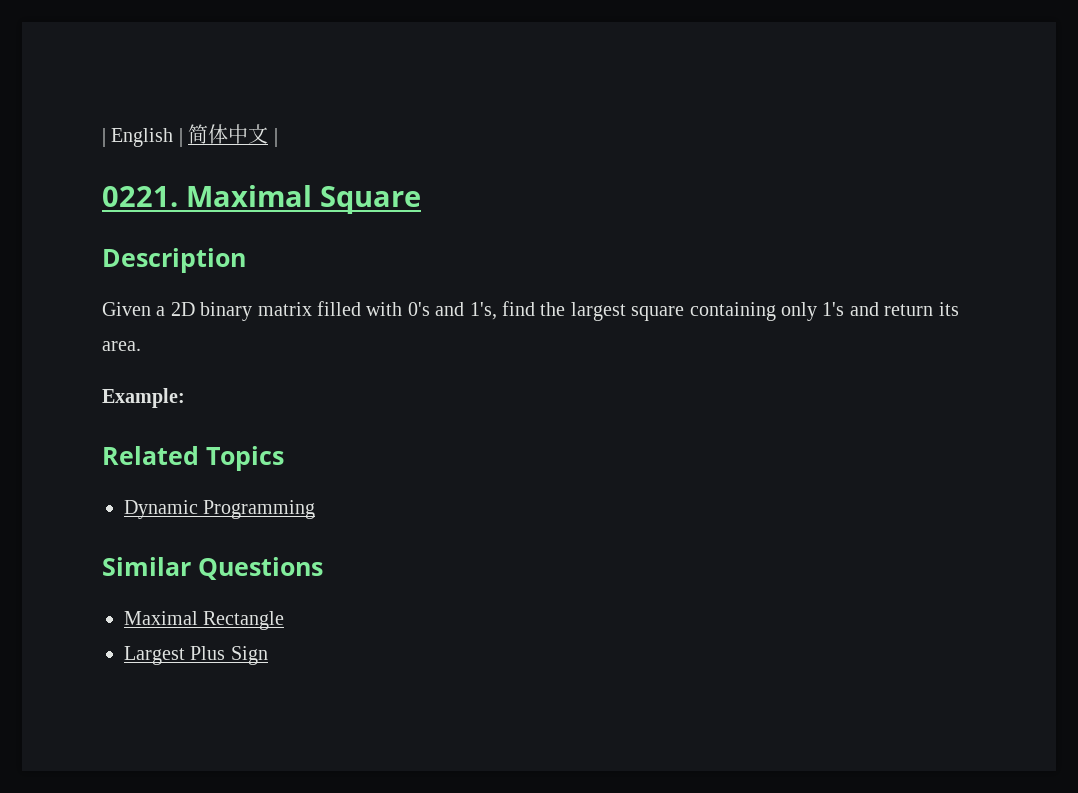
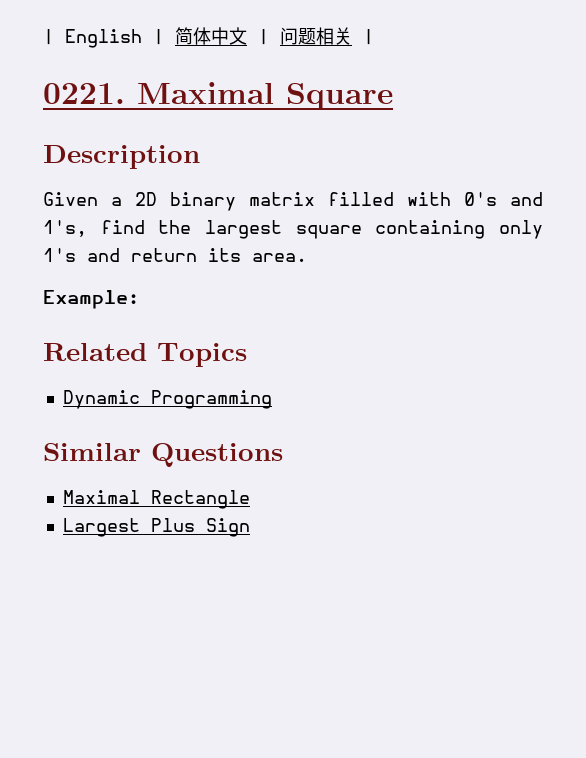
- | English | 简体中文 |
+ | English | 简体中文 | 问题相关 |

